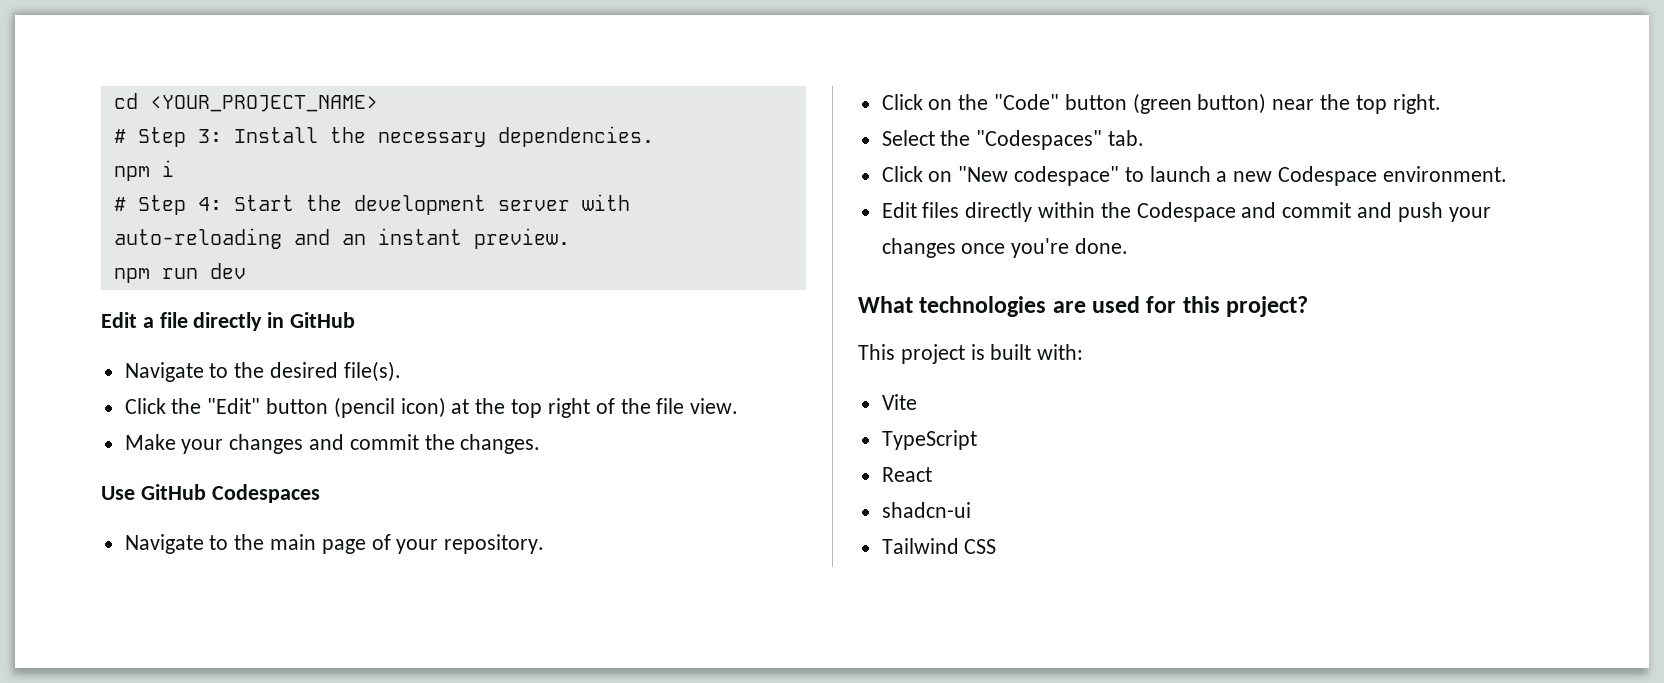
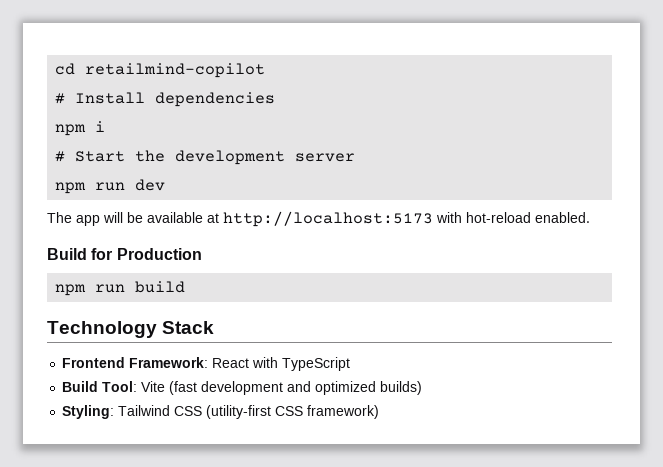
- cd <YOUR_PROJECT_NAME>
- # Step 3: Install the necessary dependencies.
+ cd retailmind-copilot
+ # Install dependencies
- # Step 4: Start the development server with auto-reloading and an instant preview.
+ # Start the development server
  npm run dev
- Edit a file directly in GitHub
- Navigate to the desired file(s).
- Click the "Edit" button (pencil icon) at the top right of the file view.
- Make your changes and commit the changes.
- Use GitHub Codespaces
- Navigate to the main page of your repository.
- Click on the "Code" button (green button) near the top right.
- Select the "Codespaces" tab.
- Click on "New codespace" to launch a new Codespace environment.
- Edit files directly within the Codespace and commit and push your changes once you're done.
- What technologies are used for this project?
- This project is built with:
- Vite
- TypeScript
- React
- shadcn-ui
- Tailwind CSS
+ The app will be available at http://localhost:5173 with hot-reload enabled.
+ Build for Production
+ npm run build
+ Technology Stack
+ Frontend Framework: React with TypeScript
+ Build Tool: Vite (fast development and optimized builds)
+ Styling: Tailwind CSS (utility-first CSS framework)

